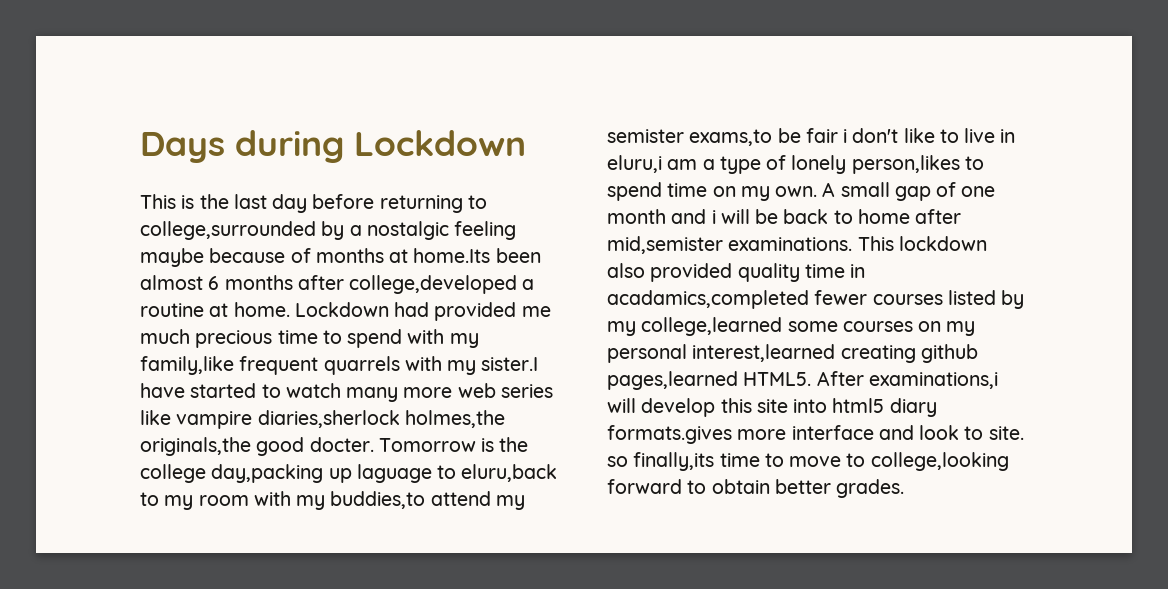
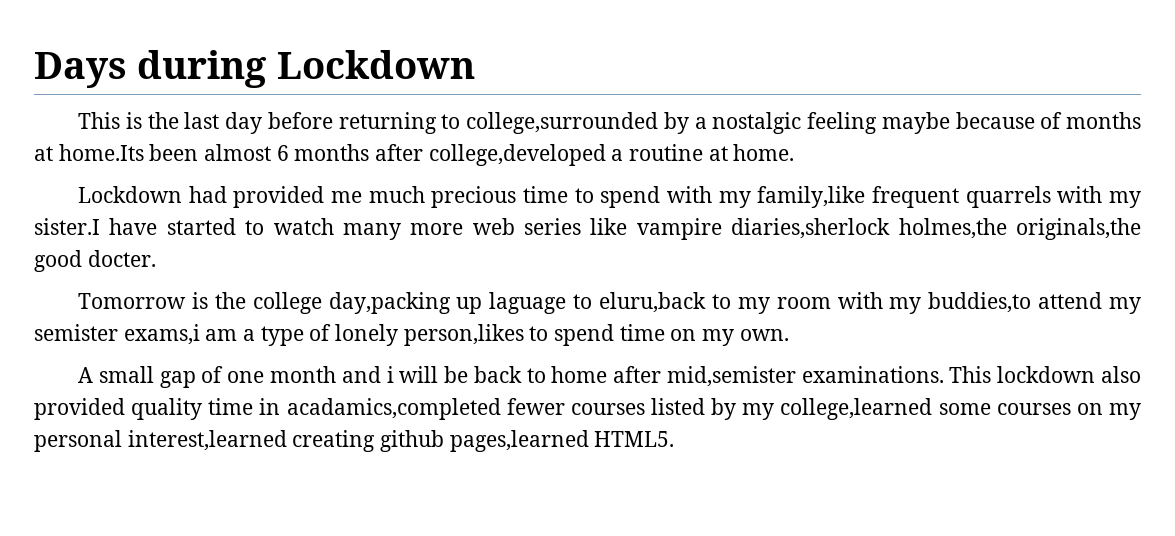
- This is the last day before returning to college,surrounded by a nostalgic feeling maybe because of months at home.Its been almost 6 months after college,developed a routine at home. Lockdown had provided me much precious time to spend with my family,like frequent quarrels with my sister.I have started to watch many more web series like vampire diaries,sherlock holmes,the originals,the good docter. Tomorrow is the college day,packing up laguage to eluru,back to my room with my buddies,to attend my semister exams,to be fair i don't like to live in eluru,i am a type of lonely person,likes to spend time on my own. A small gap of one month and i will be back to home after mid,semister examinations.
+ This is the last day before returning to college,surrounded by a nostalgic feeling maybe because of months at home.Its been almost 6 months after college,developed a routine at home.
+ Lockdown had provided me much precious time to spend with my family,like frequent quarrels with my sister.I have started to watch many more web series like vampire diaries,sherlock holmes,the originals,the good docter.
+ Tomorrow is the college day,packing up laguage to eluru,back to my room with my buddies,to attend my semister exams,i am a type of lonely person,likes to spend time on my own.
+ A small gap of one month and i will be back to home after mid,semister examinations.
- After examinations,i will develop this site into html5 diary formats.gives more interface and look to site. so finally,its time to move to college,looking forward to obtain better grades.

